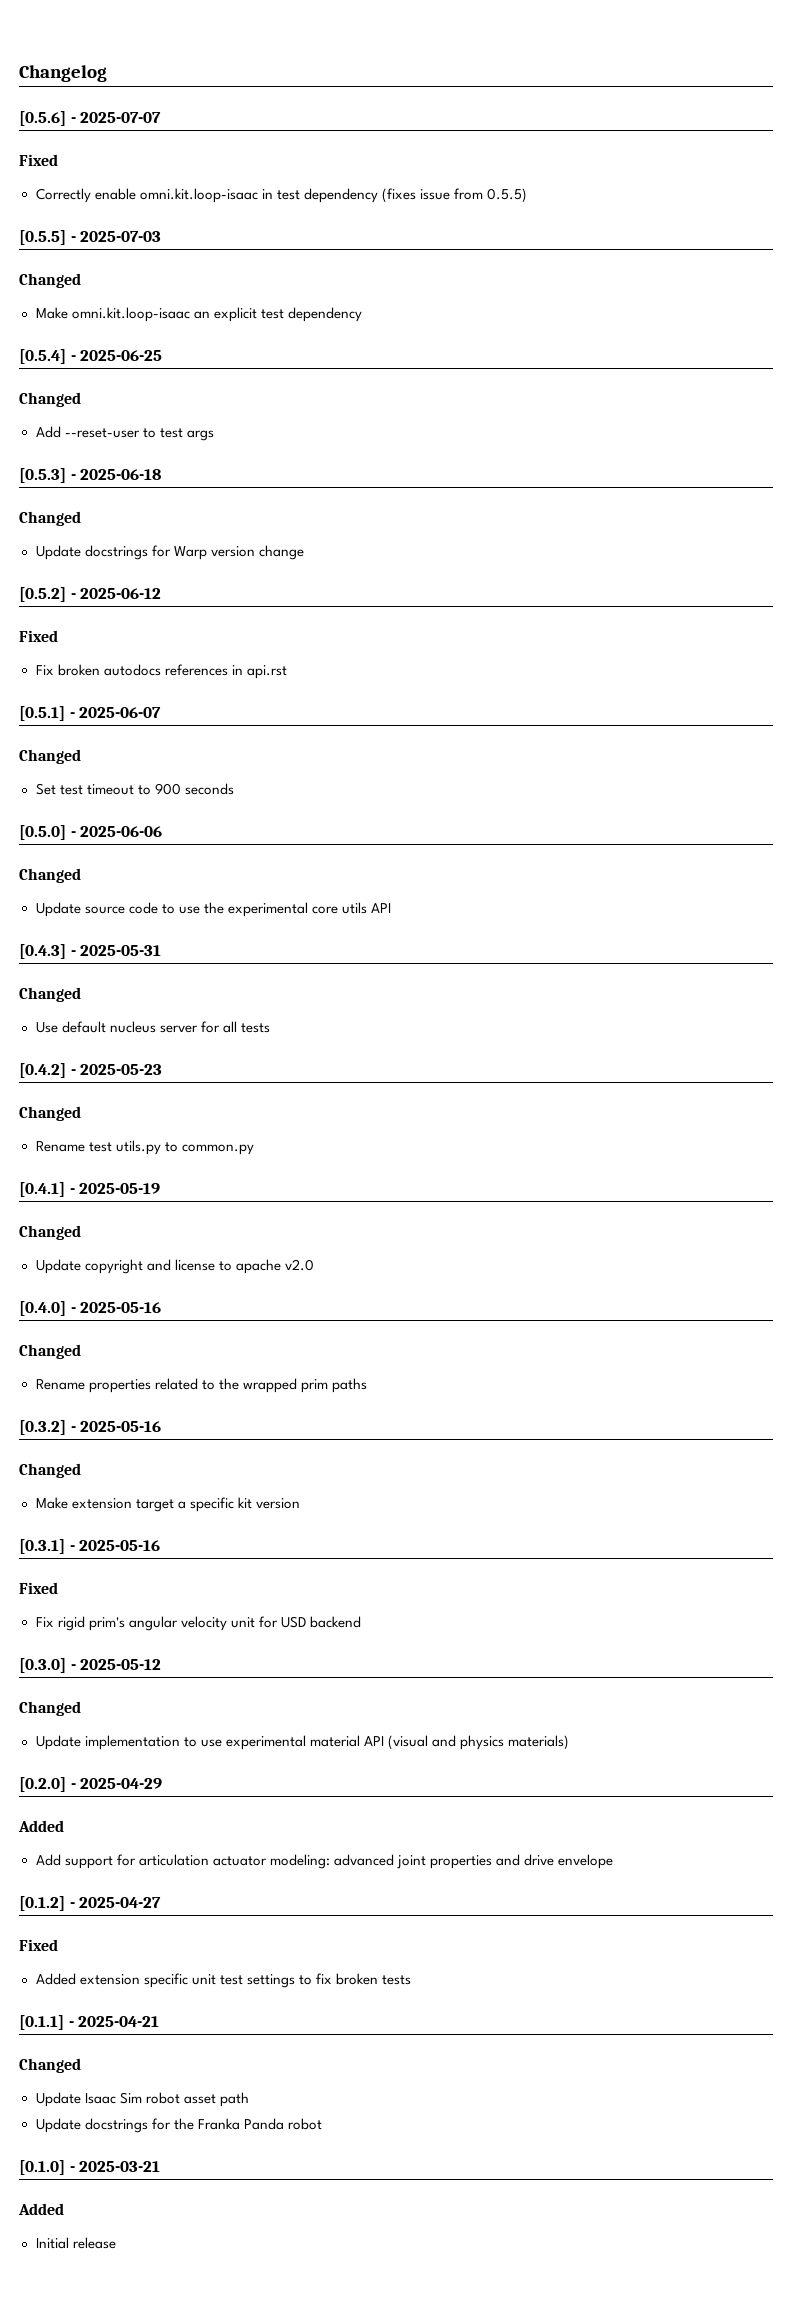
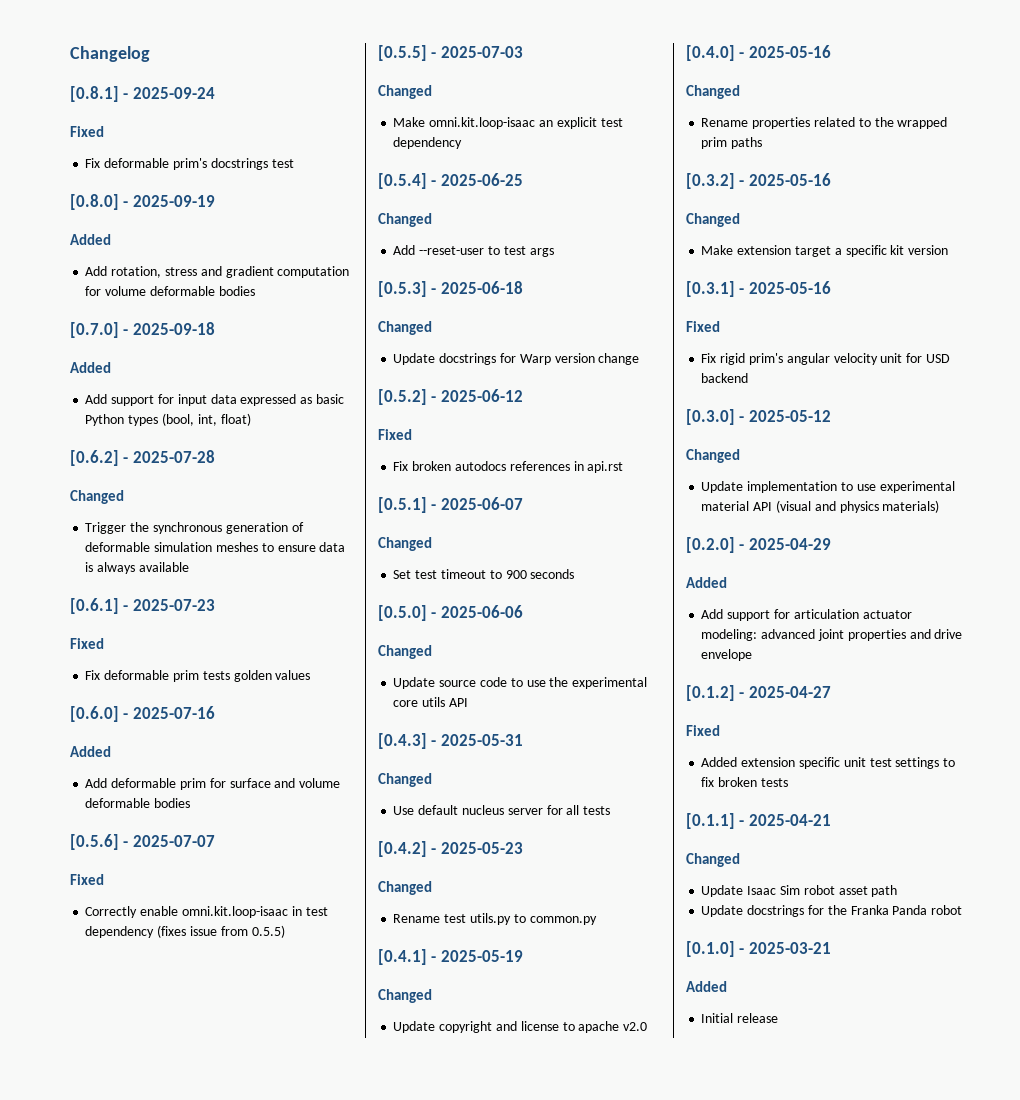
+ [0.8.1] - 2025-09-24
+ Fixed
+ Fix deformable prim's docstrings test
+ [0.8.0] - 2025-09-19
+ Added
+ Add rotation, stress and gradient computation for volume deformable bodies
+ [0.7.0] - 2025-09-18
+ Added
+ Add support for input data expressed as basic Python types (bool, int, float)
+ [0.6.2] - 2025-07-28
+ Changed
+ Trigger the synchronous generation of deformable simulation meshes to ensure data is always available
+ [0.6.1] - 2025-07-23
+ Fixed
+ Fix deformable prim tests golden values
+ [0.6.0] - 2025-07-16
+ Added
+ Add deformable prim for surface and volume deformable bodies

